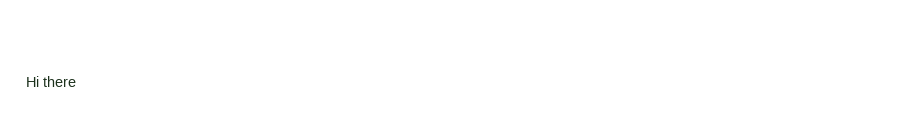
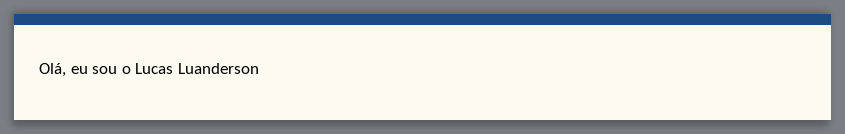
- Hi there
+ Olá, eu sou o Lucas Luanderson

